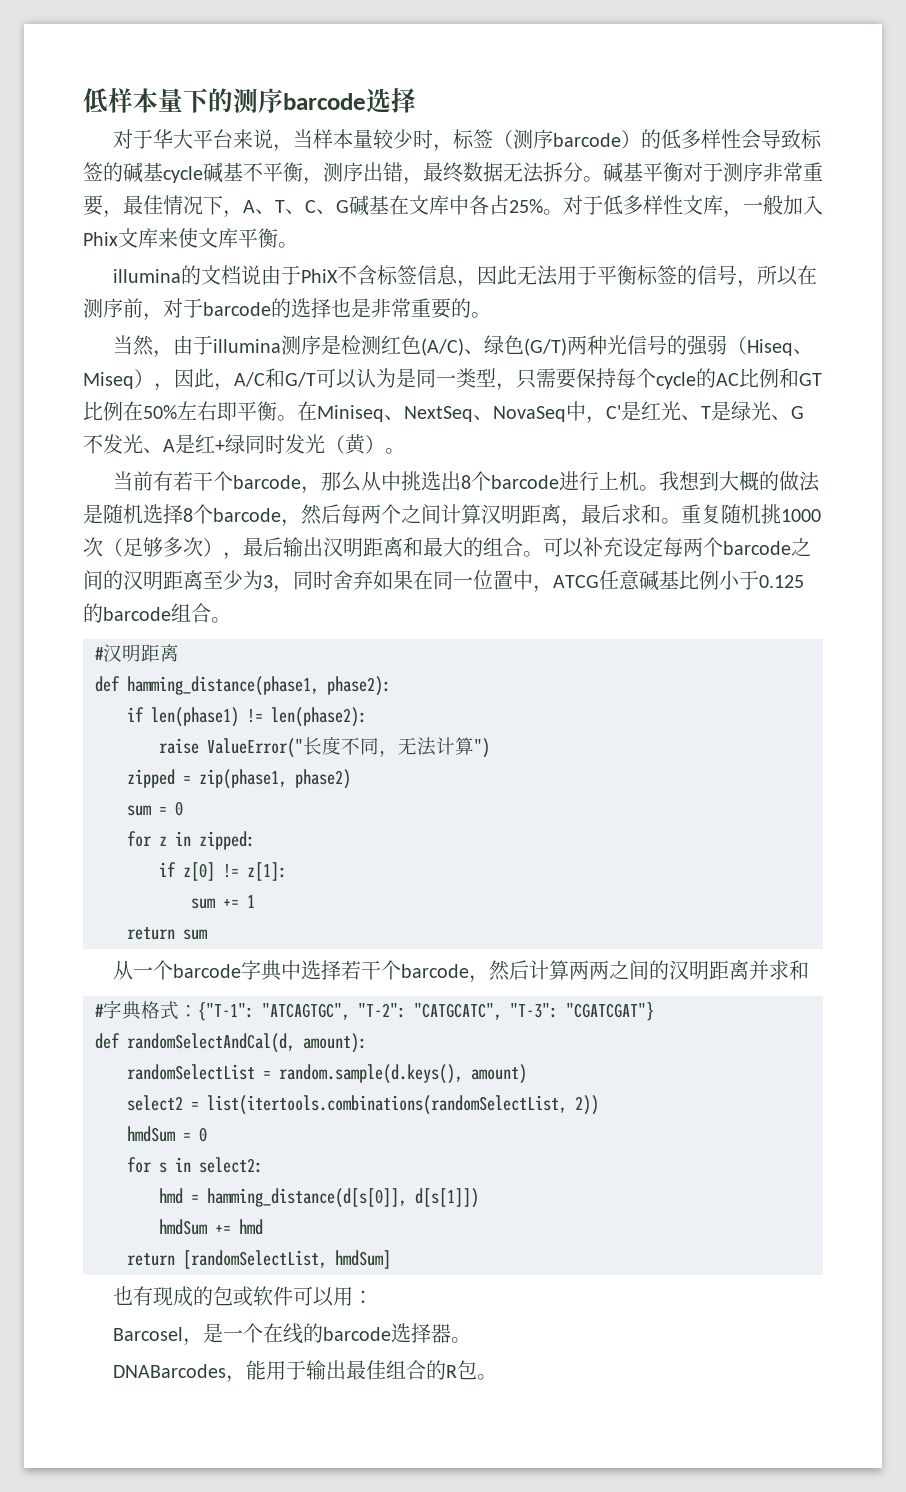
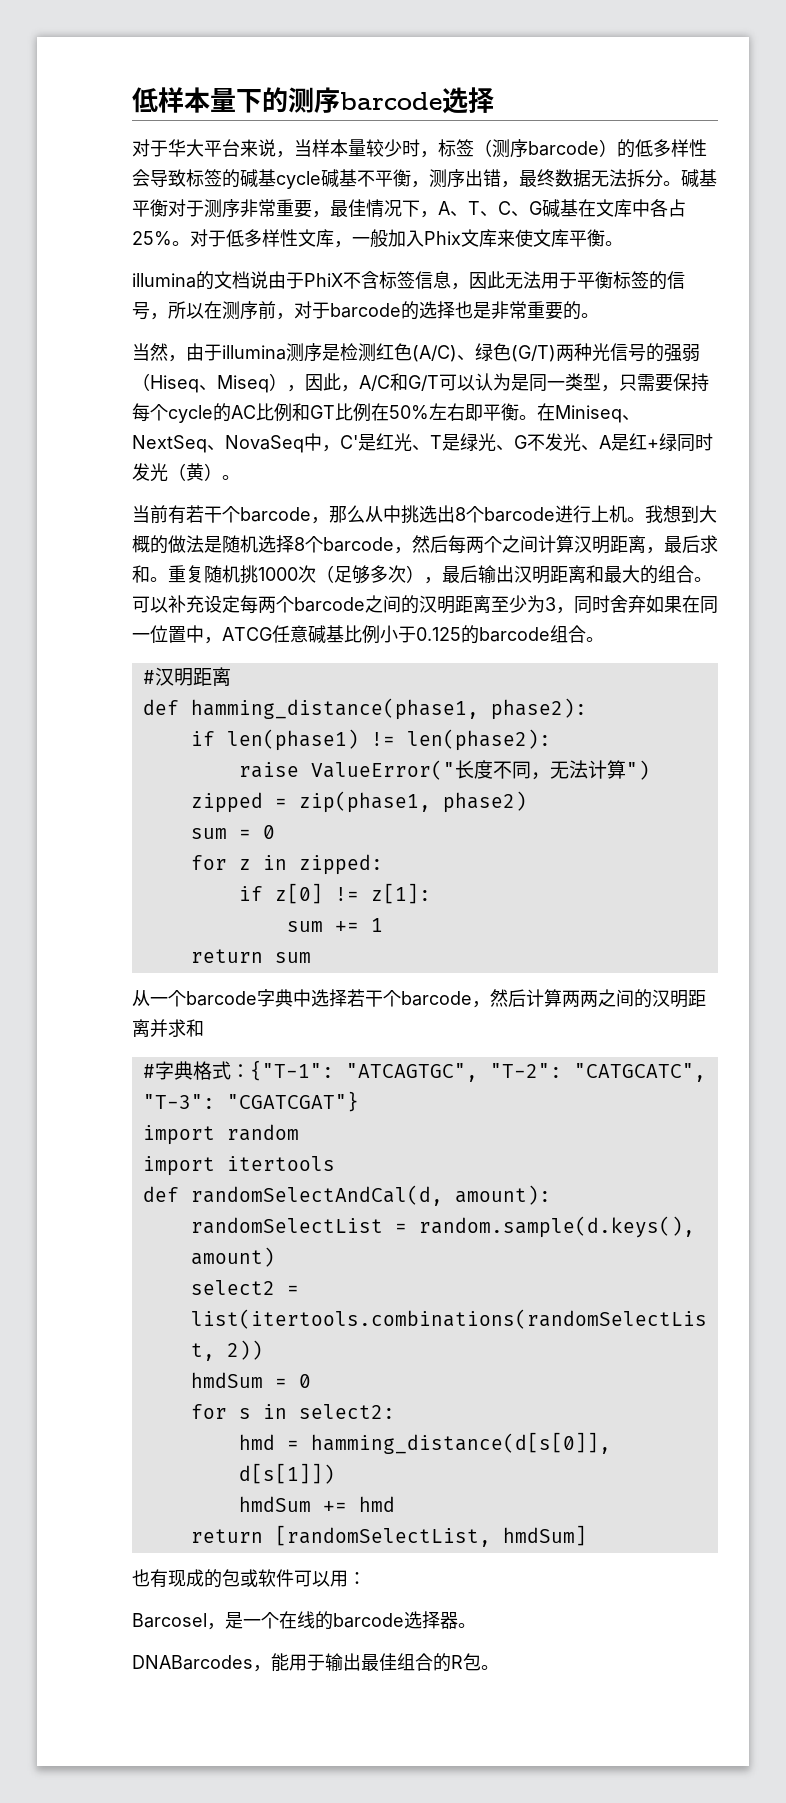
+ import random
+ import itertools

